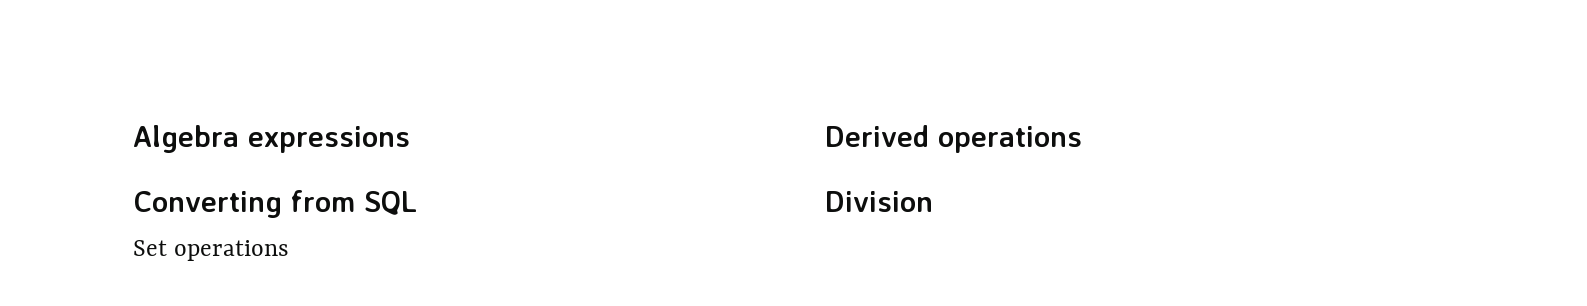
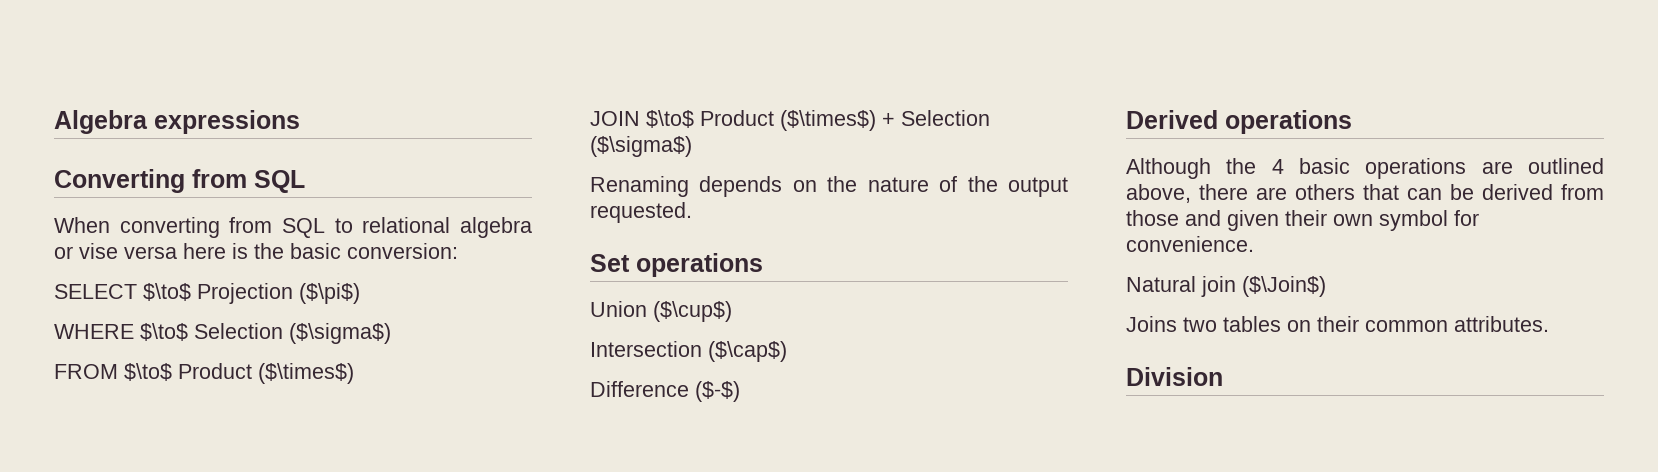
+ When converting from SQL to relational algebra or vise versa here is the basic conversion:
+ SELECT $\to$ Projection ($\pi$)
+ WHERE $\to$ Selection ($\sigma$)
+ FROM $\to$ Product ($\times$)
+ JOIN $\to$ Product ($\times$) + Selection ($\sigma$)
+ Renaming depends on the nature of the output requested.
  Set operations
+ Union ($\cup$)
+ Intersection ($\cap$)
+ Difference ($-$)
  Derived operations
+ Although the 4 basic operations are outlined above, there are others that can be derived from those and given their own symbol for convenience.
+ Natural join ($\Join$)
+ Joins two tables on their common attributes.

